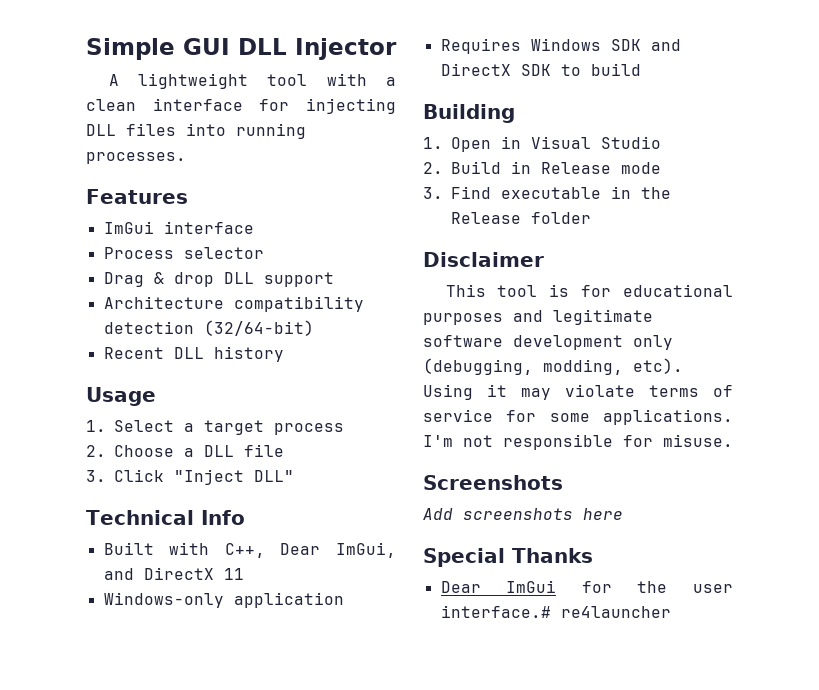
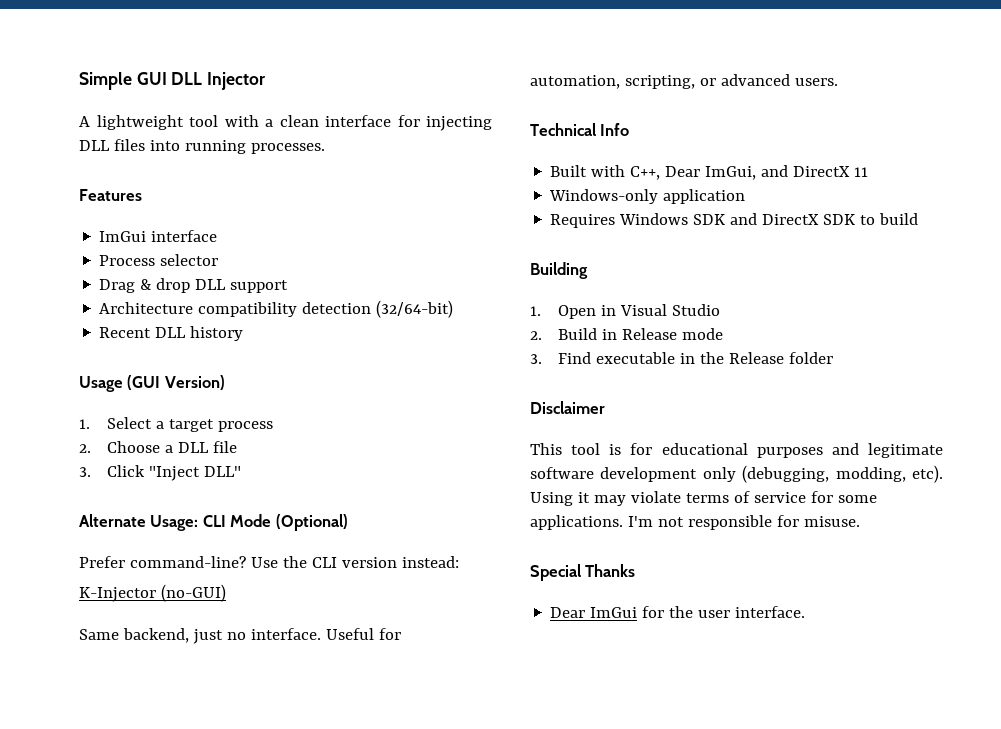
- Usage
+ Usage (GUI Version)
+ Alternate Usage: CLI Mode (Optional)
+ Prefer command-line? Use the CLI version instead:
+ K-Injector (no-GUI)
+ Same backend, just no interface. Useful for automation, scripting, or advanced users.
- Screenshots
- Add screenshots here
- Dear ImGui for the user interface.# re4launcher
+ Dear ImGui for the user interface.

